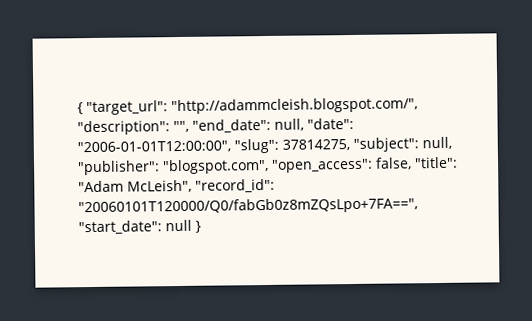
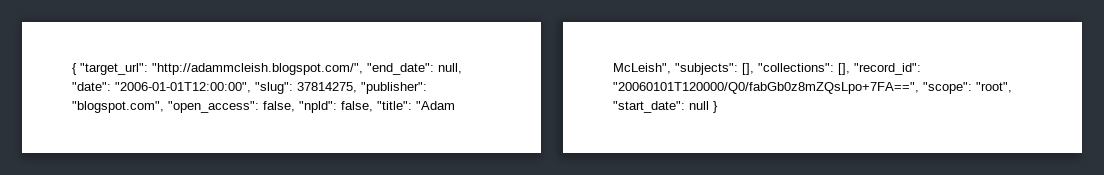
- { "target_url": "http://adammcleish.blogspot.com/", "description": "", "end_date": null, "date": "2006-01-01T12:00:00", "slug": 37814275, "subject": null, "publisher": "blogspot.com", "open_access": false, "title": "Adam McLeish", "record_id": "20060101T120000/Q0/fabGb0z8mZQsLpo+7FA==", "start_date": null }
+ { "target_url": "http://adammcleish.blogspot.com/", "end_date": null, "date": "2006-01-01T12:00:00", "slug": 37814275, "publisher": "blogspot.com", "open_access": false, "npld": false, "title": "Adam McLeish", "subjects": [], "collections": [], "record_id": "20060101T120000/Q0/fabGb0z8mZQsLpo+7FA==", "scope": "root", "start_date": null }

